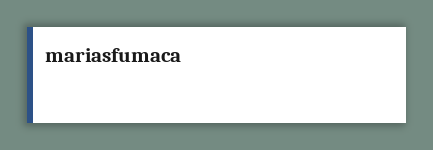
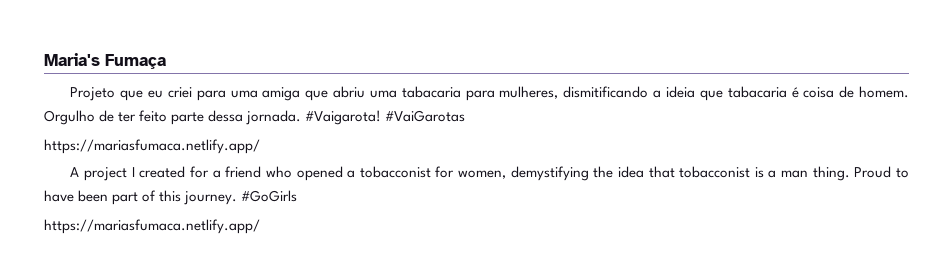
- mariasfumaca
+ Maria's Fumaça
+ Projeto que eu criei para uma amiga que abriu uma tabacaria para mulheres, dismitificando a ideia que tabacaria é coisa de homem. Orgulho de ter feito parte dessa jornada. #Vaigarota! #VaiGarotas
+ https://mariasfumaca.netlify.app/
+ A project I created for a friend who opened a tobacconist for women, demystifying the idea that tobacconist is a man thing. Proud to have been part of this journey. #GoGirls
+ https://mariasfumaca.netlify.app/

